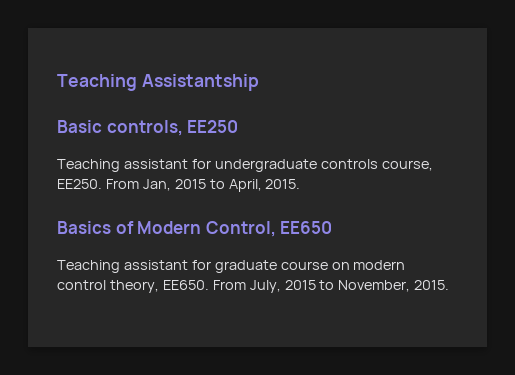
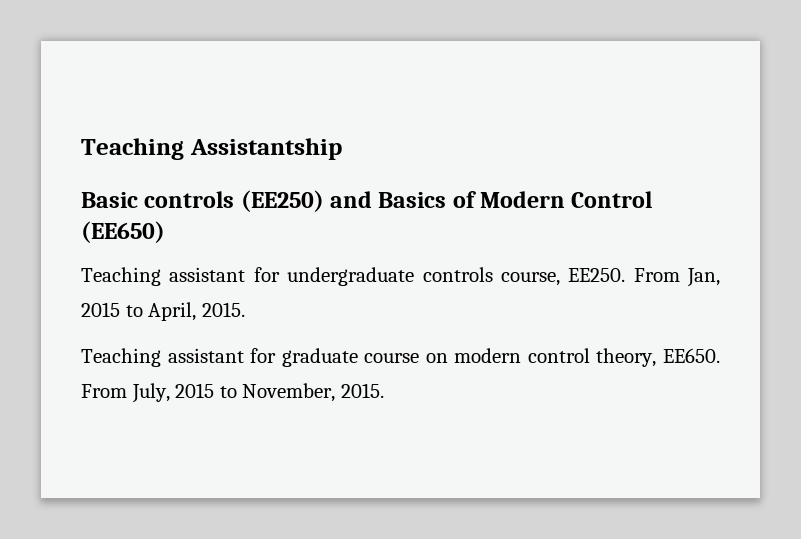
- Basic controls, EE250
+ Basic controls (EE250) and Basics of Modern Control (EE650)
- Basics of Modern Control, EE650

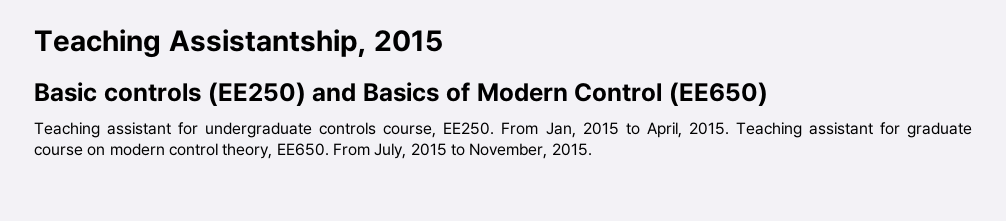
- Teaching Assistantship
+ Teaching Assistantship, 2015
- From Jan, 2015 to April, 2015.
- Teaching assistant for graduate course on modern control theory, EE650.
+ From Jan, 2015 to April, 2015. Teaching assistant for graduate course on modern control theory, EE650.

